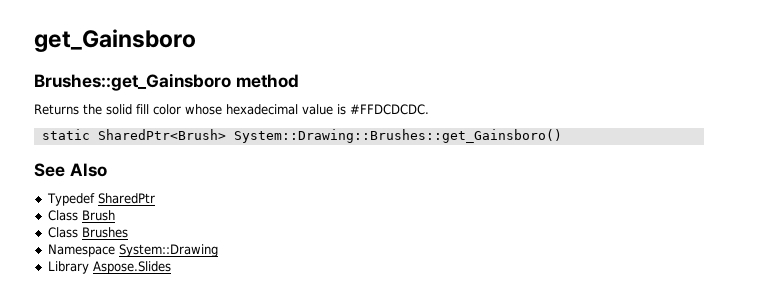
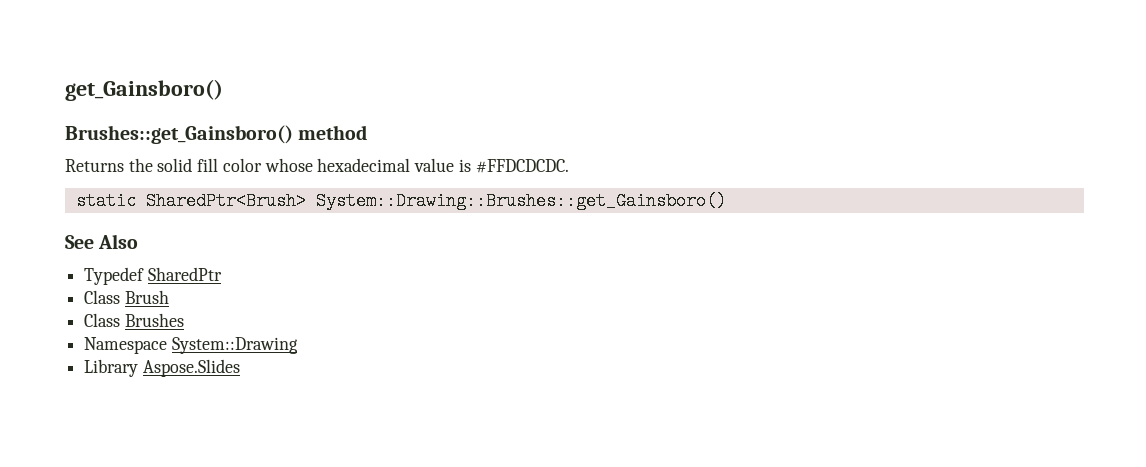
- get_Gainsboro
- Brushes::get_Gainsboro method
+ get_Gainsboro()
+ Brushes::get_Gainsboro() method

